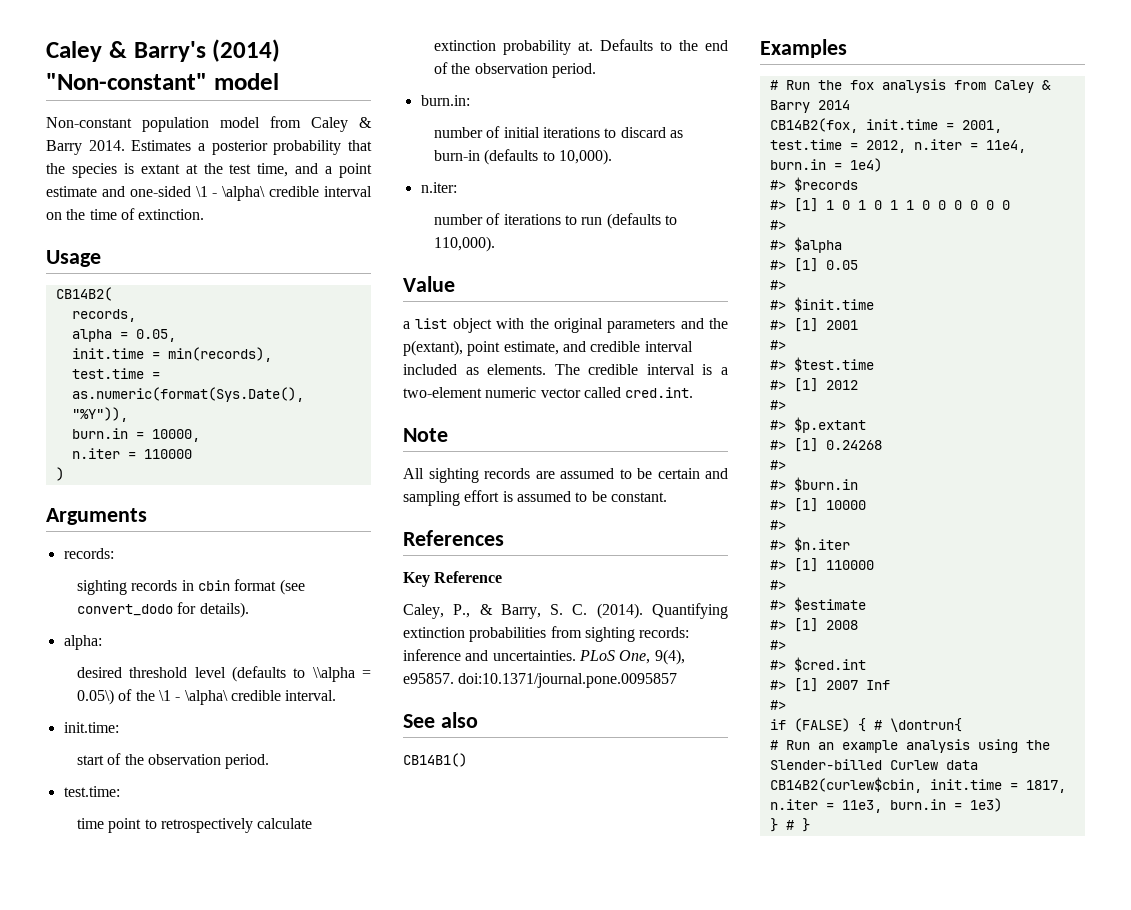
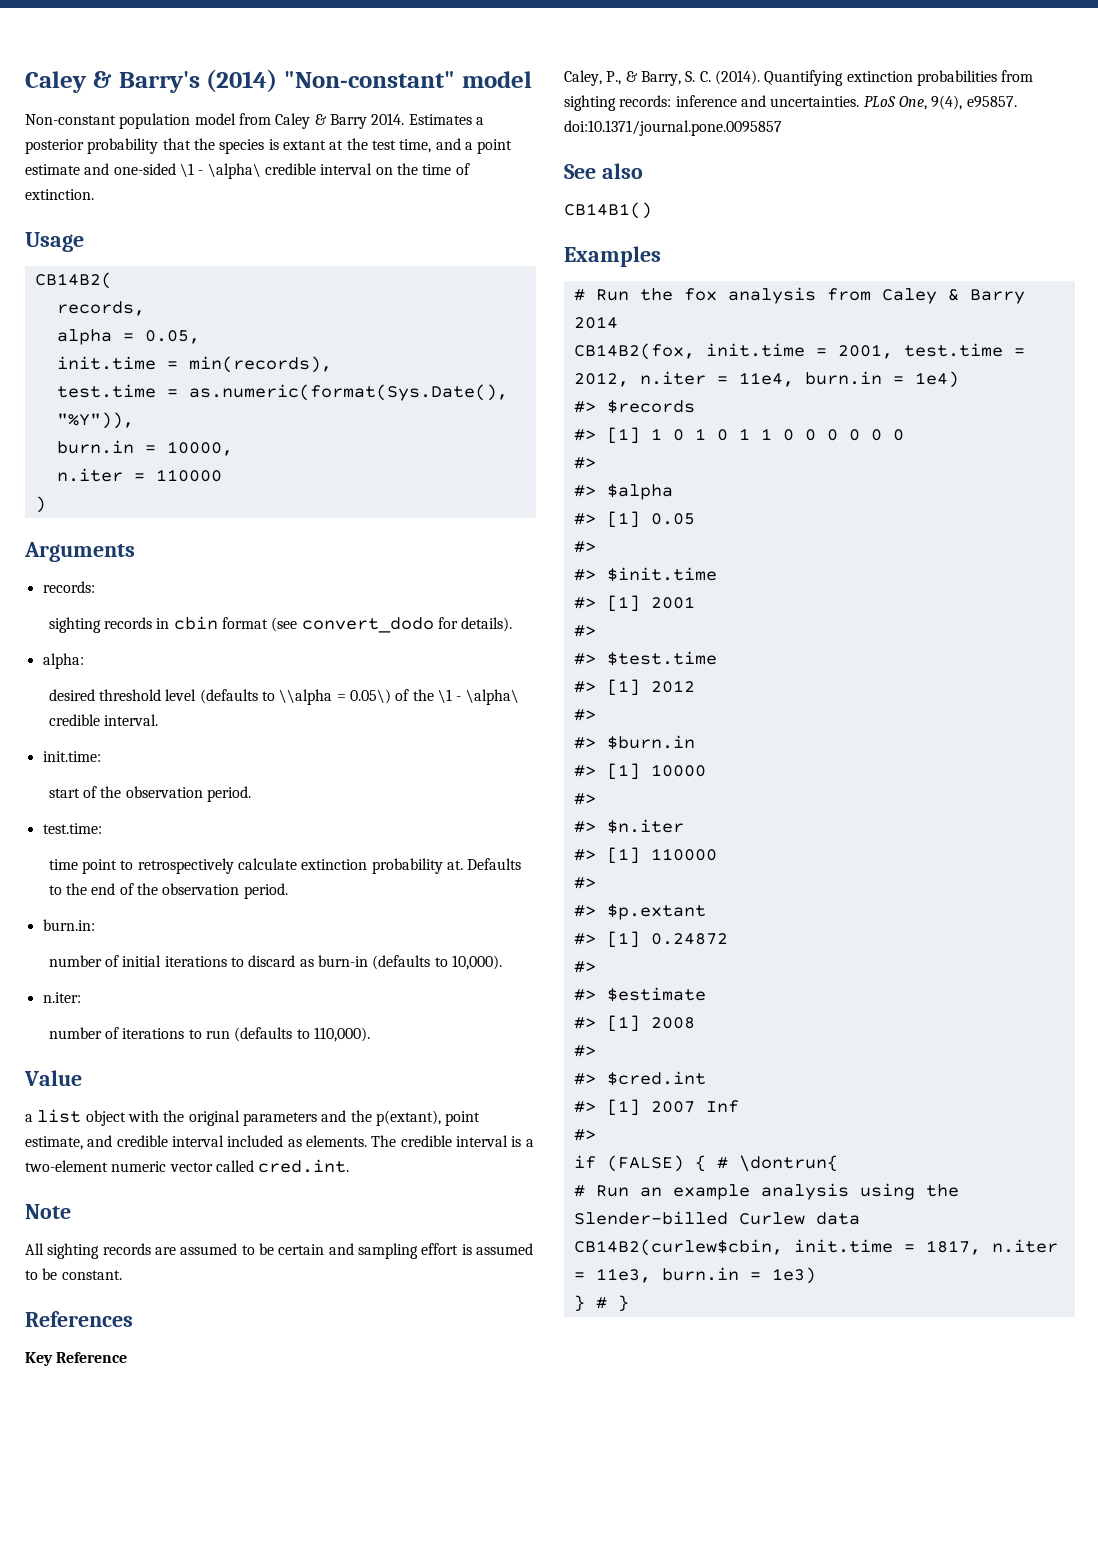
- #> $p.extant
- #> [1] 0.24268
- #>
+ #> $p.extant
+ #> [1] 0.24872
+ #>

